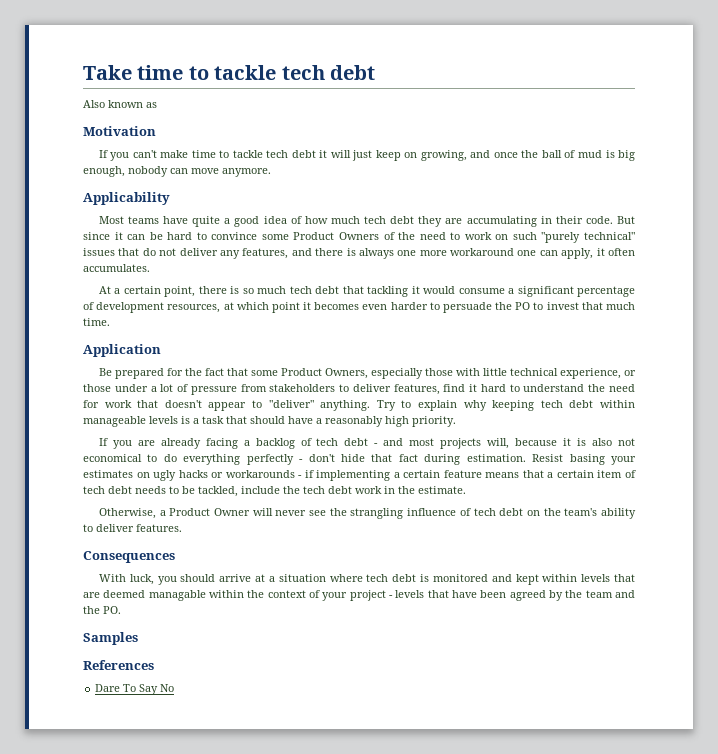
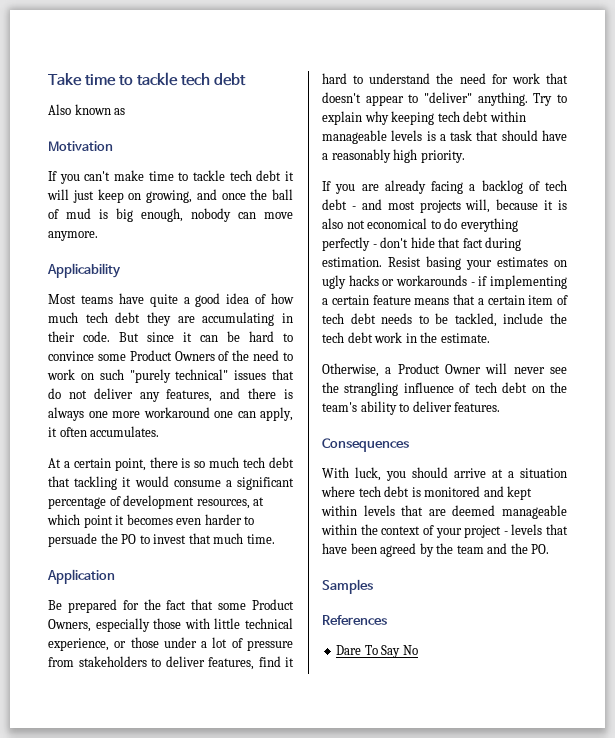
- With luck, you should arrive at a situation where tech debt is monitored and kept within levels that are deemed managable within the context of your project - levels that have been agreed by the team and the PO.
+ With luck, you should arrive at a situation where tech debt is monitored and kept within levels that are deemed manageable within the context of your project - levels that have been agreed by the team and the PO.

